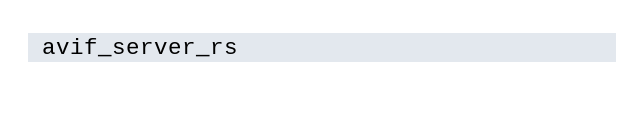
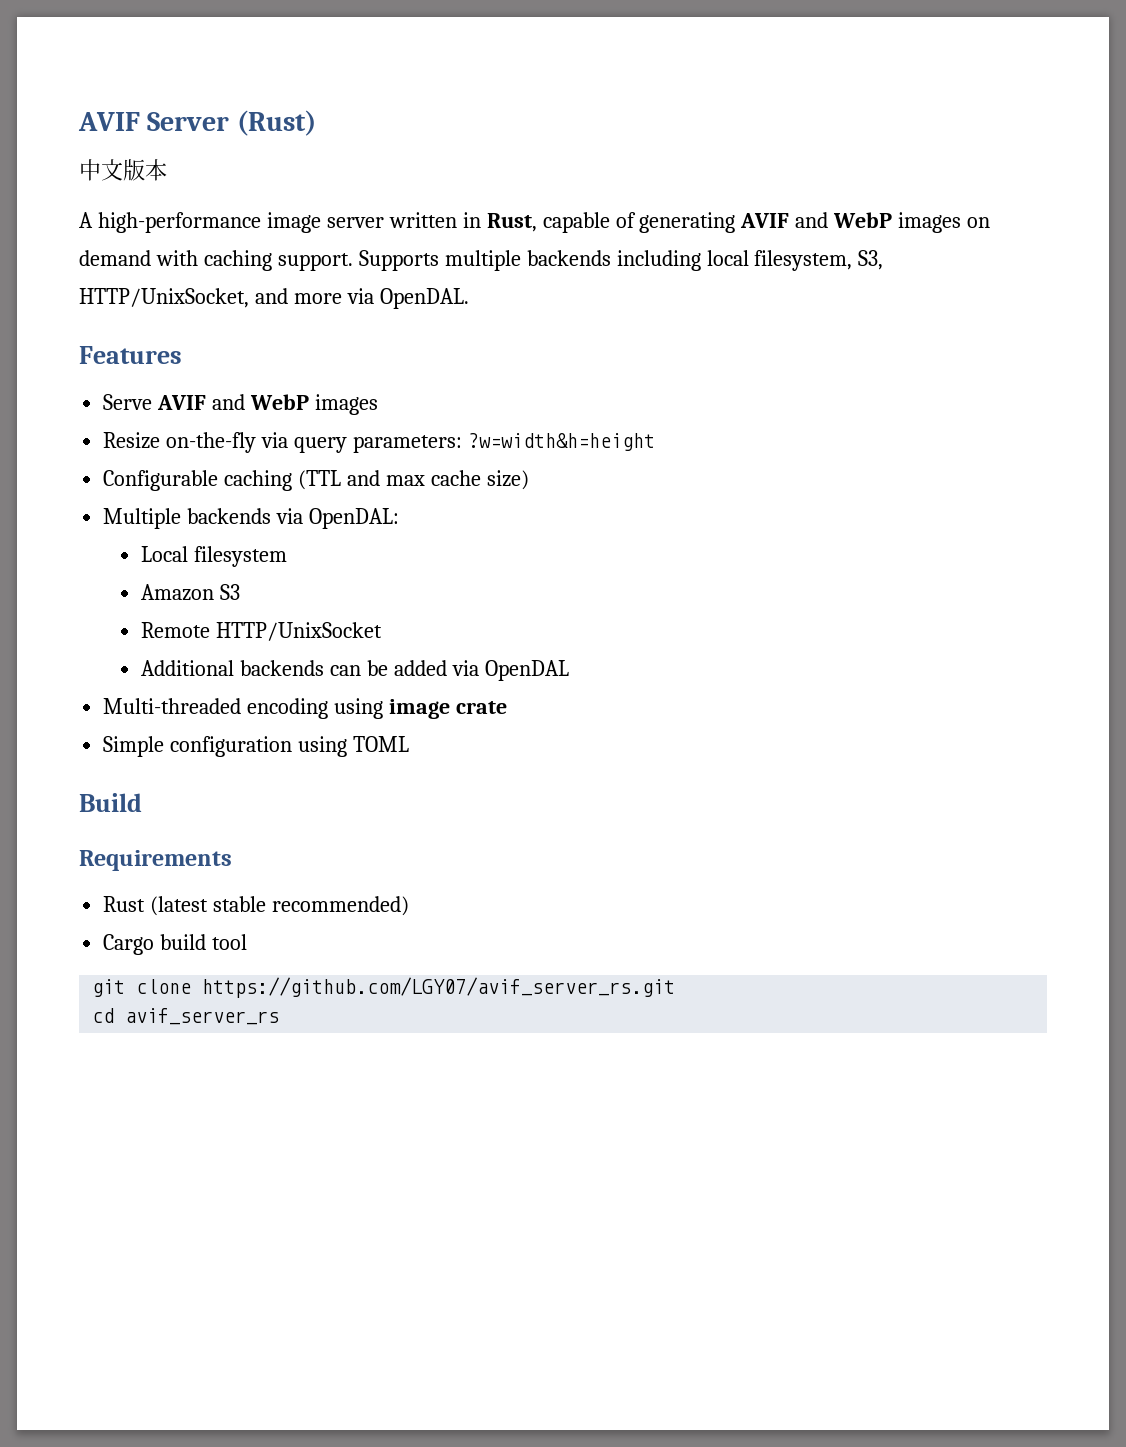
- avif_server_rs
+ AVIF Server (Rust)
+ 中文版本
+ A high-performance image server written in Rust, capable of generating AVIF and WebP images on demand with caching support. Supports multiple backends including local filesystem, S3, HTTP/UnixSocket, and more via OpenDAL.
+ Features
+ Serve AVIF and WebP images
+ Resize on-the-fly via query parameters: ?w=width&h=height
+ Configurable caching (TTL and max cache size)
+ Multiple backends via OpenDAL:
+ Local filesystem
+ Amazon S3
+ Remote HTTP/UnixSocket
+ Additional backends can be added via OpenDAL
+ Multi-threaded encoding using image crate
+ Simple configuration using TOML
+ Build
+ Requirements
+ Rust (latest stable recommended)
+ Cargo build tool
+ git clone https://github.com/LGY07/avif_server_rs.git
+ cd avif_server_rs

